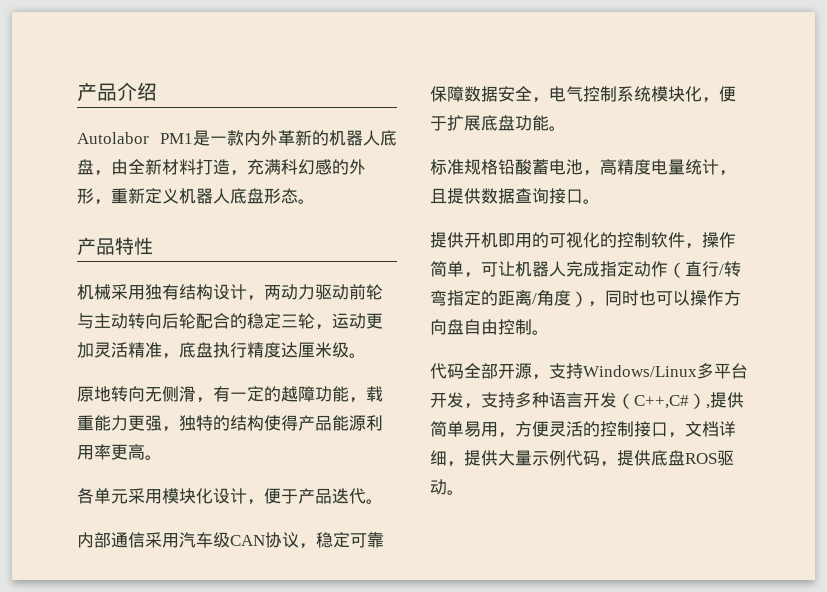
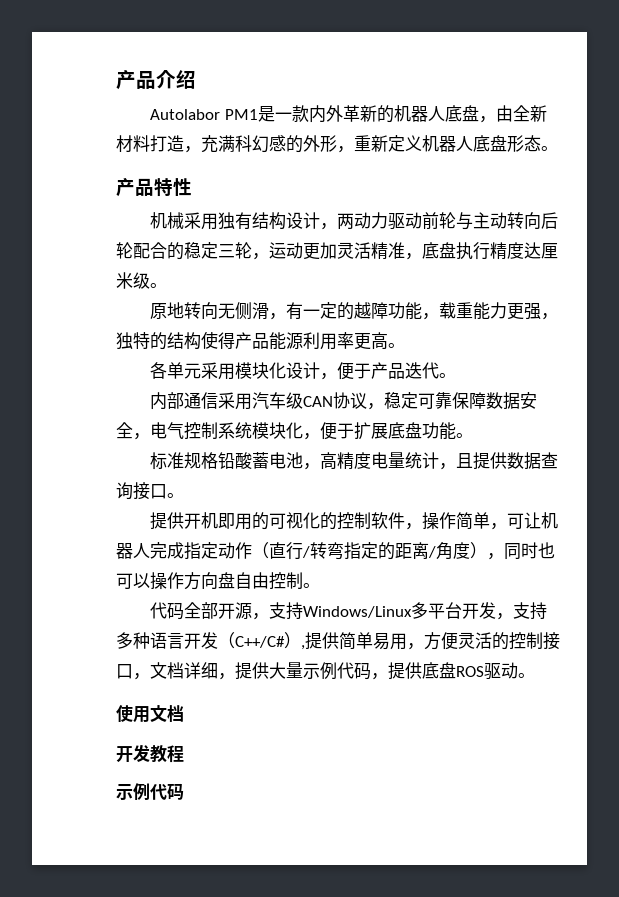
- 代码全部开源，支持Windows/Linux多平台开发，支持多种语言开发（C++,C#）,提供简单易用，方便灵活的控制接口，文档详细，提供大量示例代码，提供底盘ROS驱动。
+ 代码全部开源，支持Windows/Linux多平台开发，支持多种语言开发（C++/C#）,提供简单易用，方便灵活的控制接口，文档详细，提供大量示例代码，提供底盘ROS驱动。
+ 使用文档
+ 开发教程
+ 示例代码

